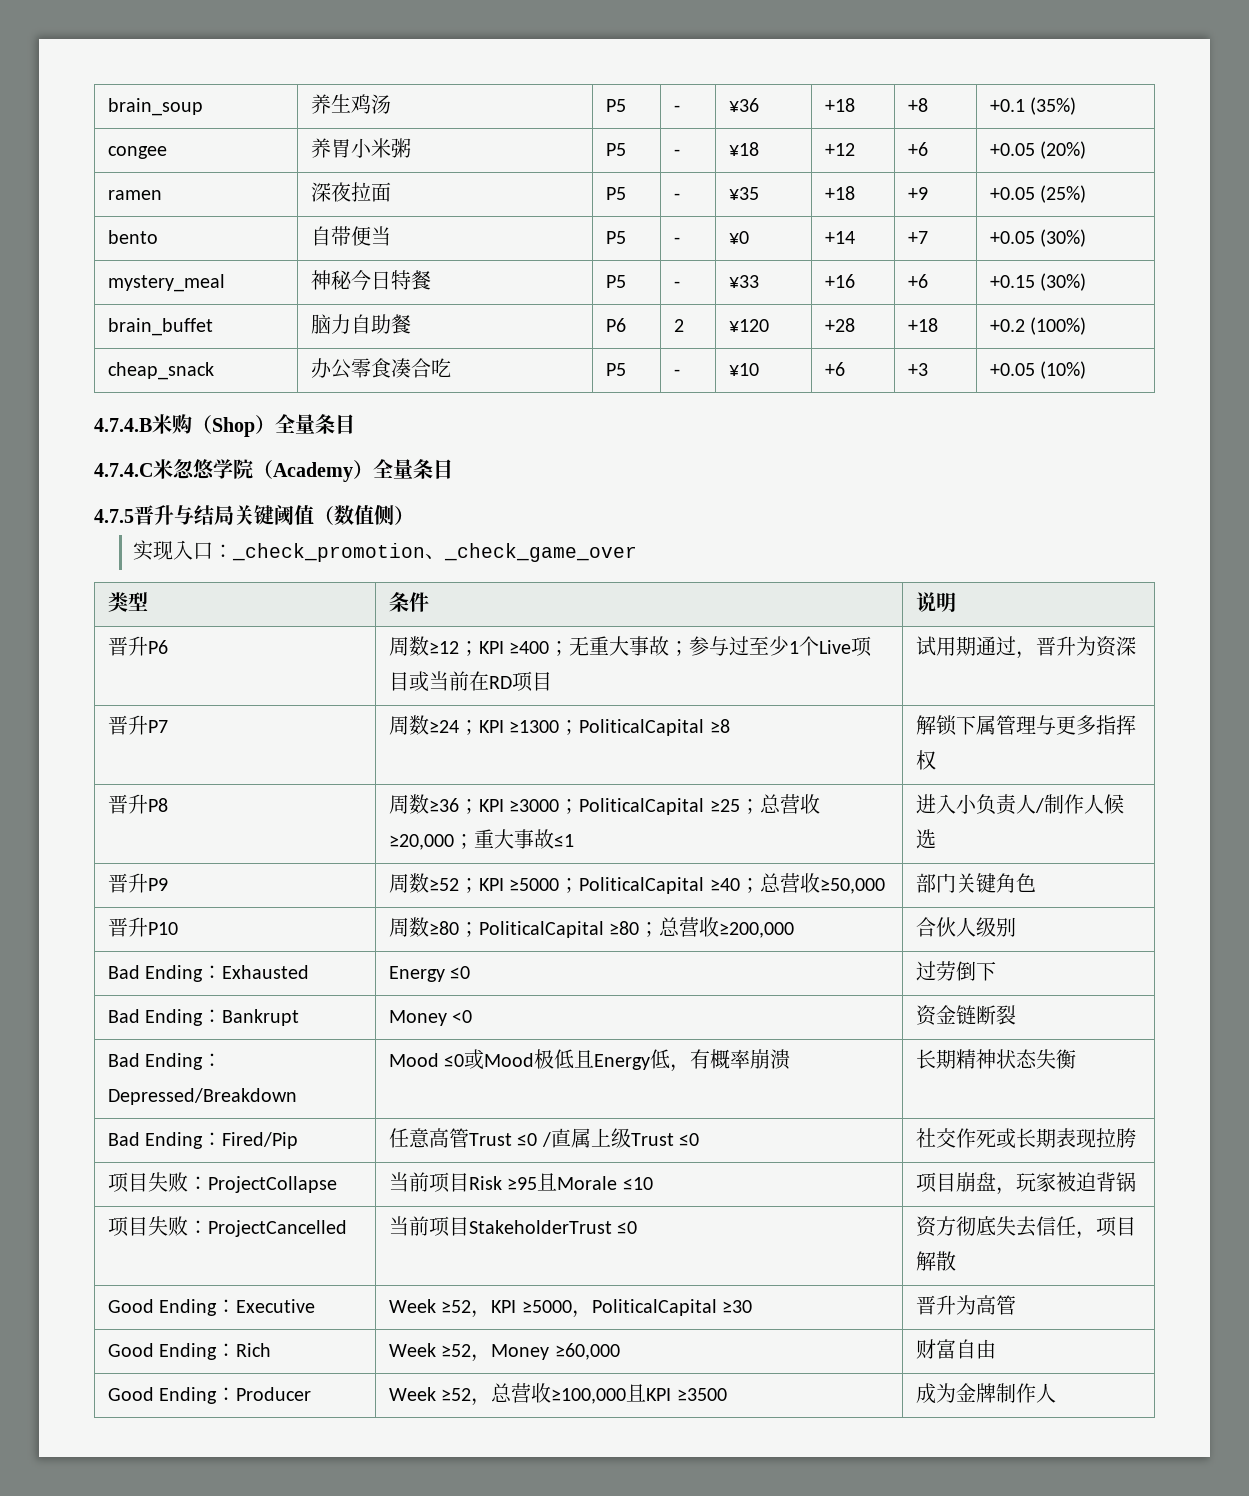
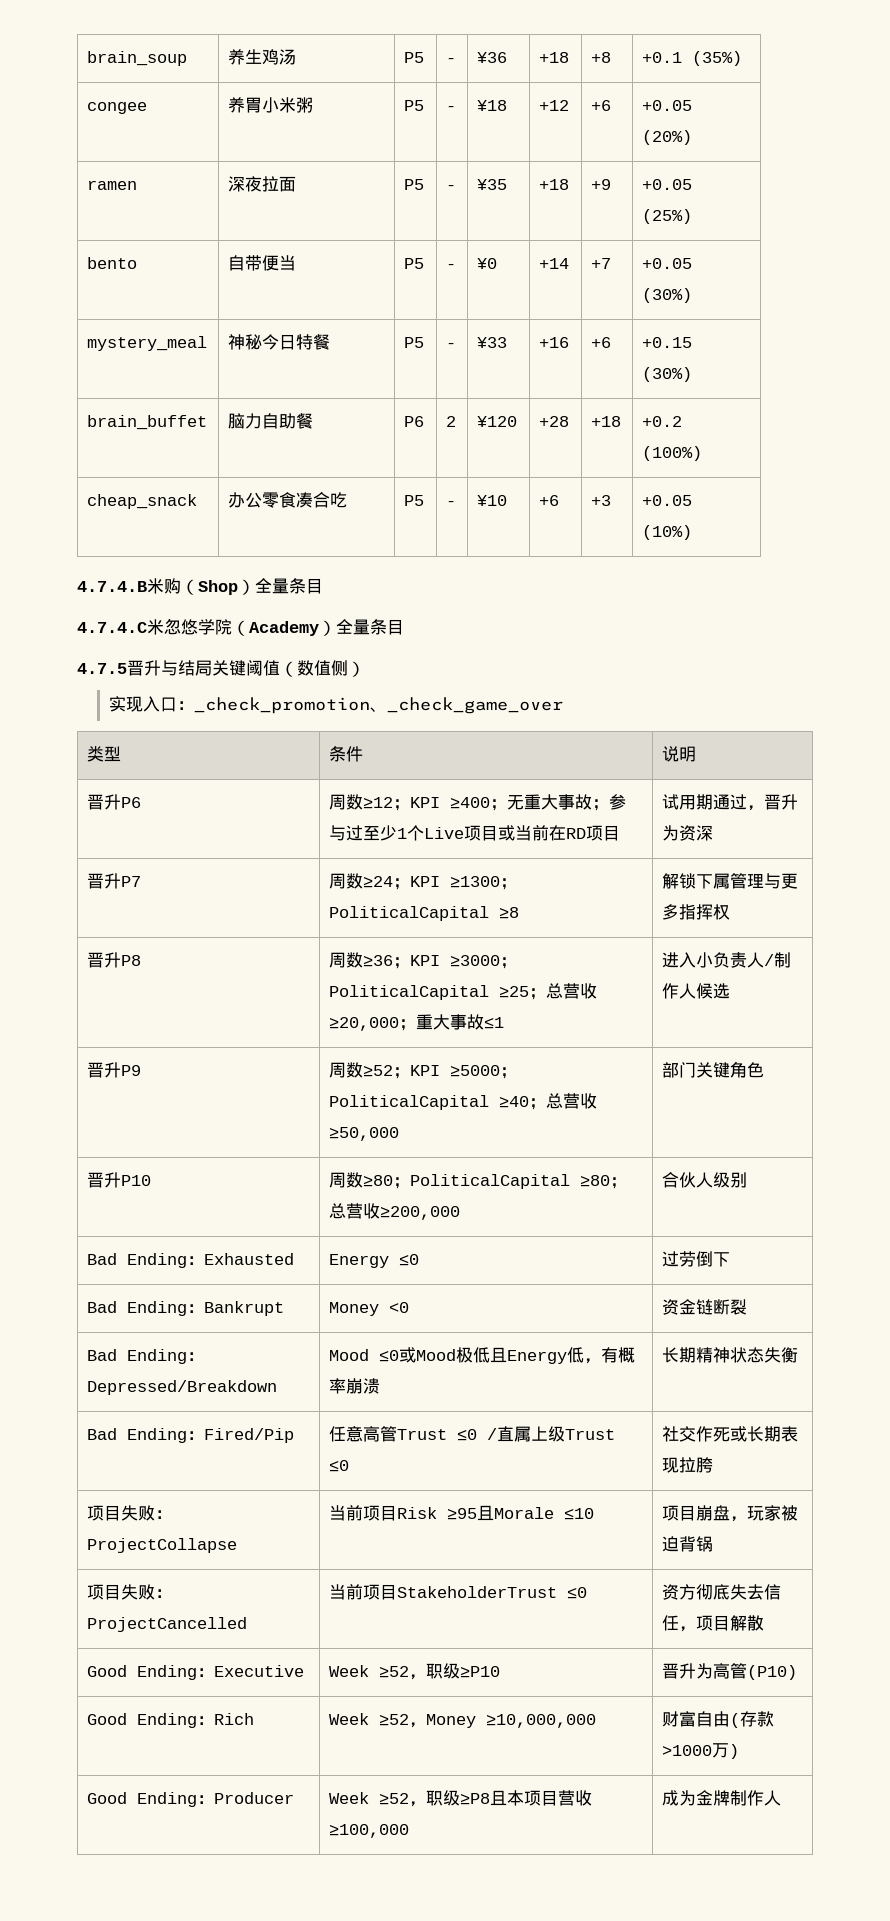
- Good Ending：Executive | Week ≥52，KPI ≥5000，PoliticalCapital ≥30 | 晋升为高管
+ Good Ending：Executive | Week ≥52，职级≥P10 | 晋升为高管(P10)
- Good Ending：Rich | Week ≥52，Money ≥60,000 | 财富自由
+ Good Ending：Rich | Week ≥52，Money ≥10,000,000 | 财富自由(存款>1000万)
- Good Ending：Producer | Week ≥52，总营收≥100,000且KPI ≥3500 | 成为金牌制作人
+ Good Ending：Producer | Week ≥52，职级≥P8且本项目营收≥100,000 | 成为金牌制作人

